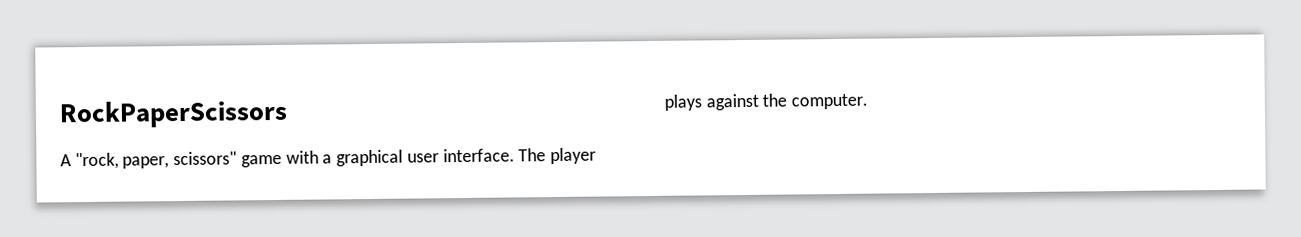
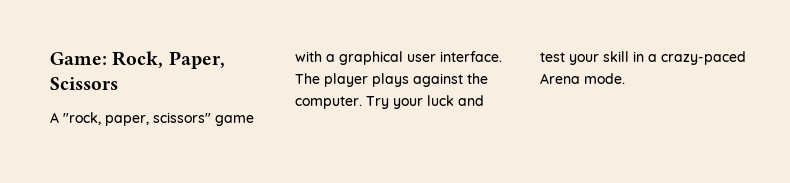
- RockPaperScissors
+ Game: Rock, Paper, Scissors
+ Try your luck and test your skill in a crazy-paced Arena mode.

